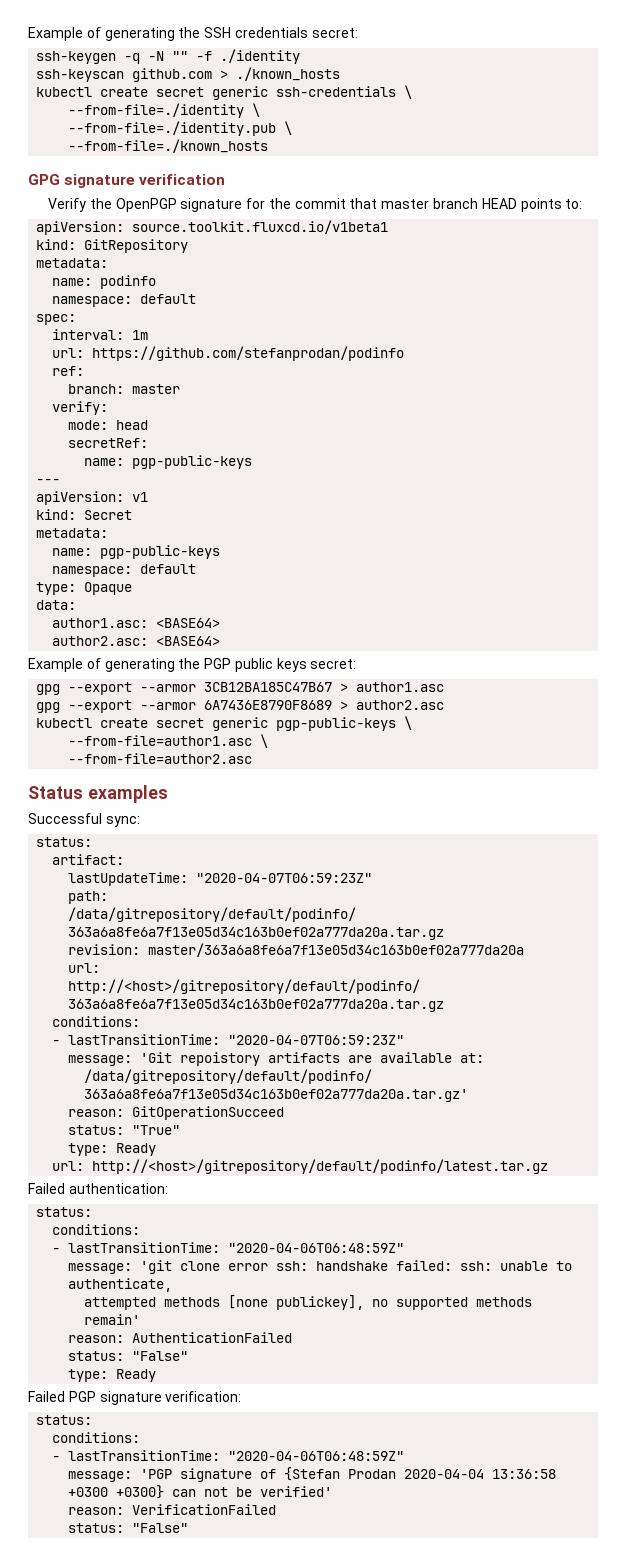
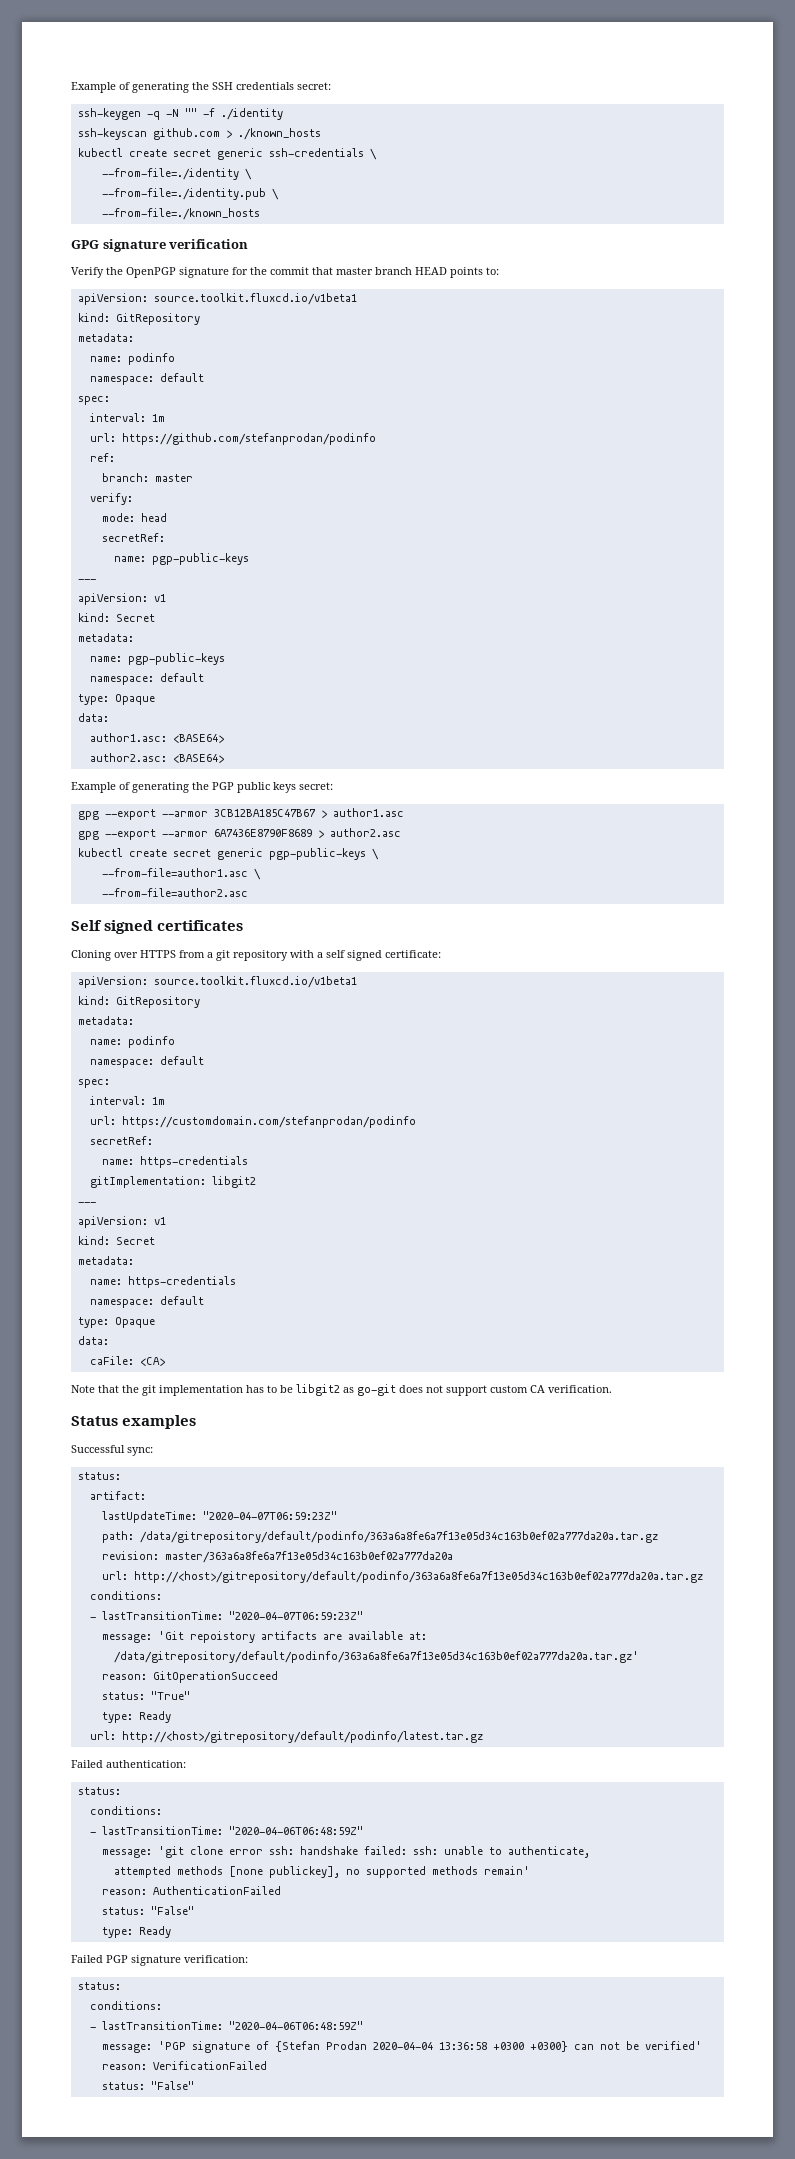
+ Self signed certificates
+ Cloning over HTTPS from a git repository with a self signed certificate:
+ apiVersion: source.toolkit.fluxcd.io/v1beta1
+ kind: GitRepository
+ metadata:
+ name: podinfo
+ namespace: default
+ spec:
+ interval: 1m
+ url: https://customdomain.com/stefanprodan/podinfo
+ secretRef:
+ name: https-credentials
+ gitImplementation: libgit2
+ ---
+ apiVersion: v1
+ kind: Secret
+ metadata:
+ name: https-credentials
+ namespace: default
+ type: Opaque
+ data:
+ caFile: <CA>
+ Note that the git implementation has to be libgit2 as go-git does not support custom CA verification.

